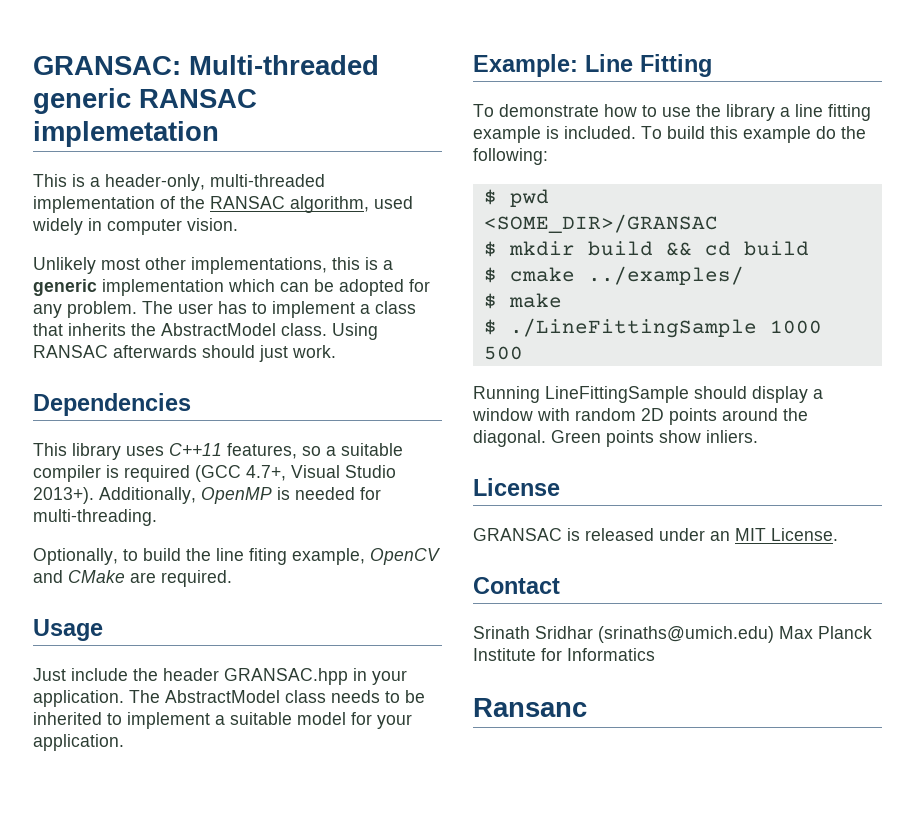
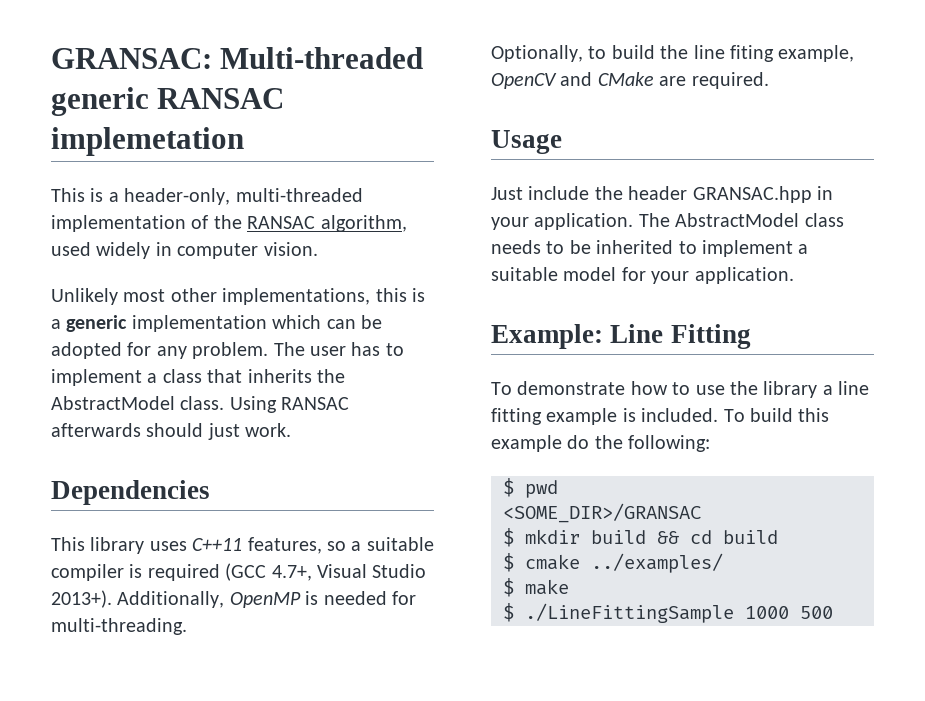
- Running LineFittingSample should display a window with random 2D points around the diagonal. Green points show inliers.
- License
- GRANSAC is released under an MIT License.
- Contact
- Srinath Sridhar (srinaths@umich.edu) Max Planck Institute for Informatics
- Ransanc

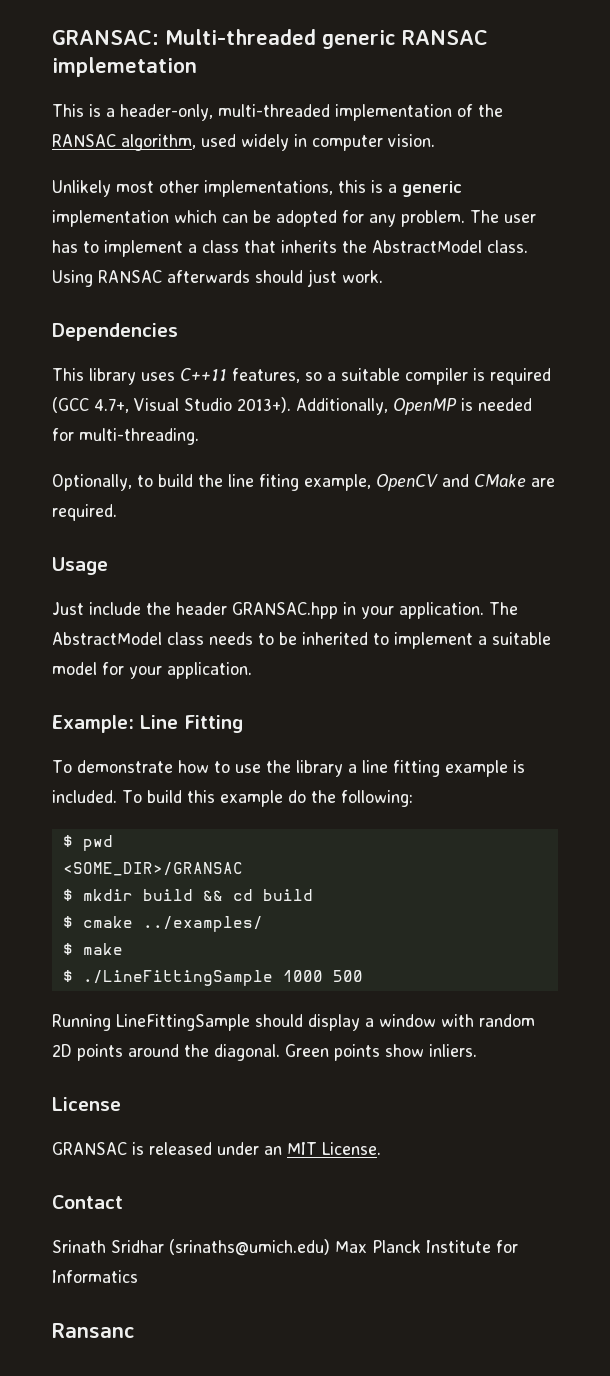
+ Running LineFittingSample should display a window with random 2D points around the diagonal. Green points show inliers.
+ License
+ GRANSAC is released under an MIT License.
+ Contact
+ Srinath Sridhar (srinaths@umich.edu) Max Planck Institute for Informatics
+ Ransanc

